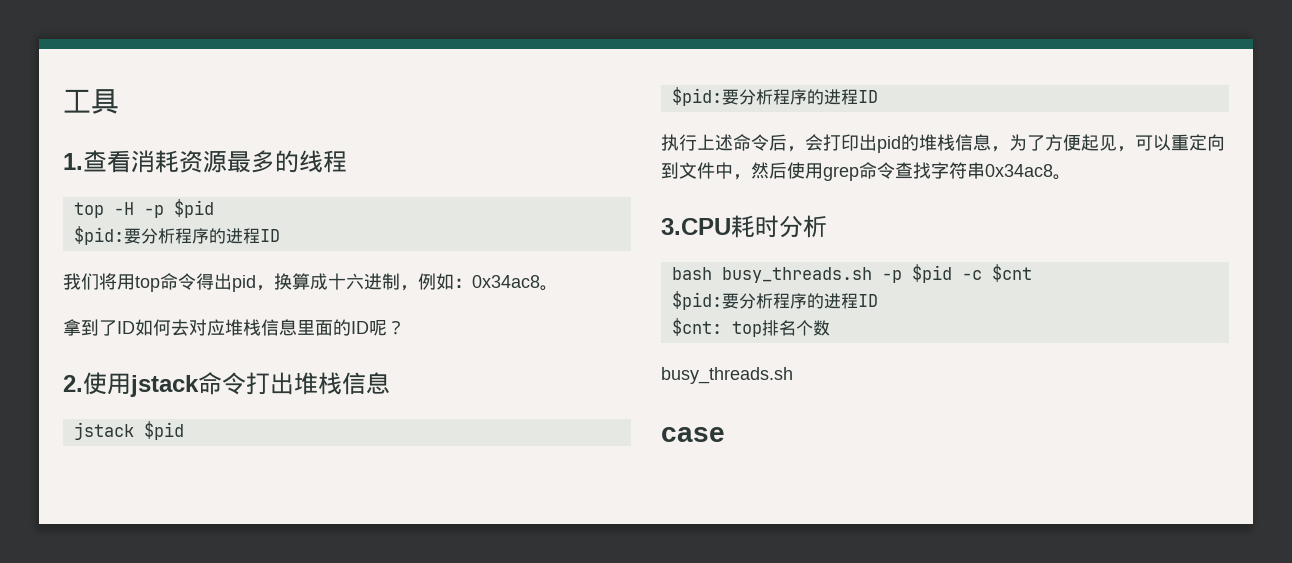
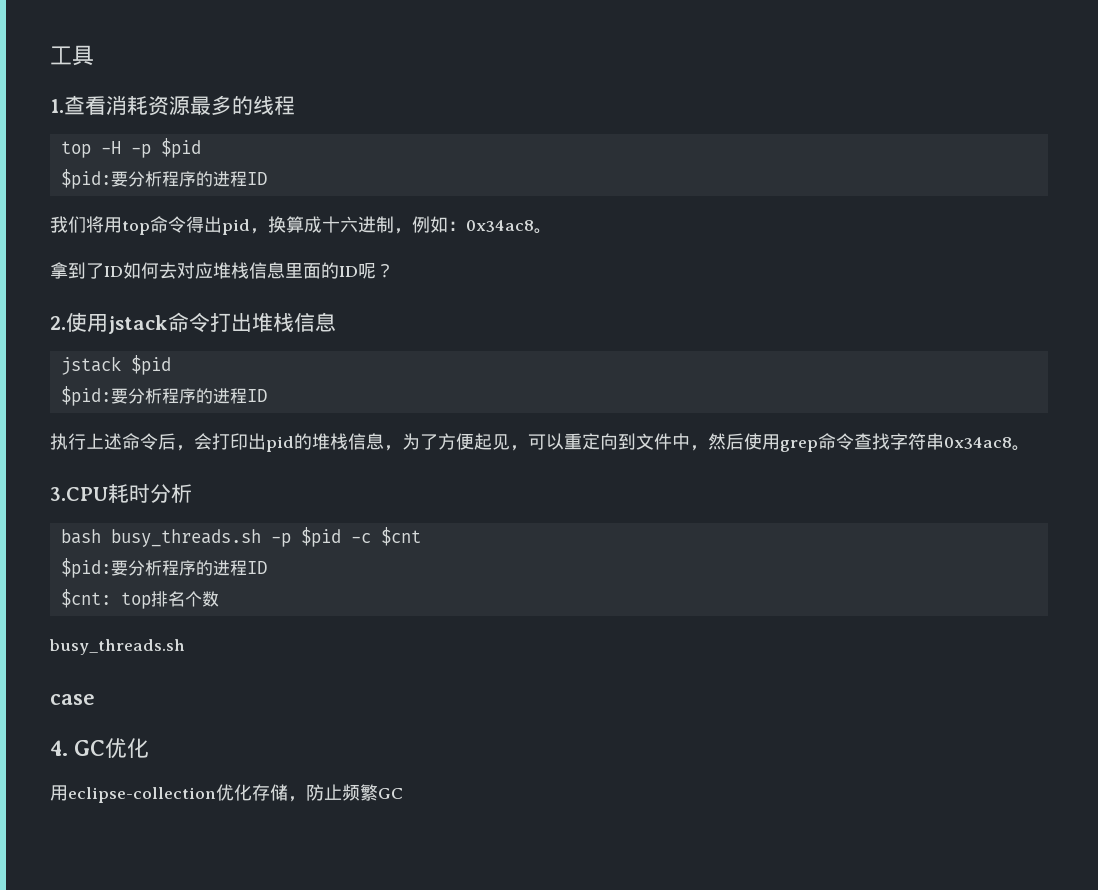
+ 4. GC优化
+ 用eclipse-collection优化存储，防止频繁GC

